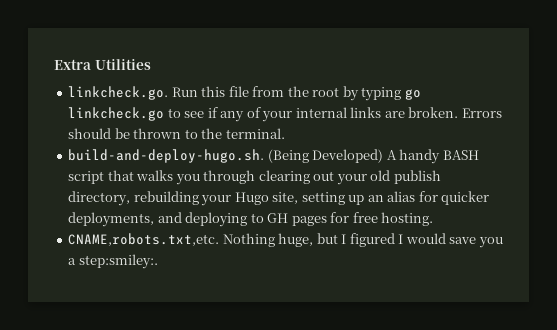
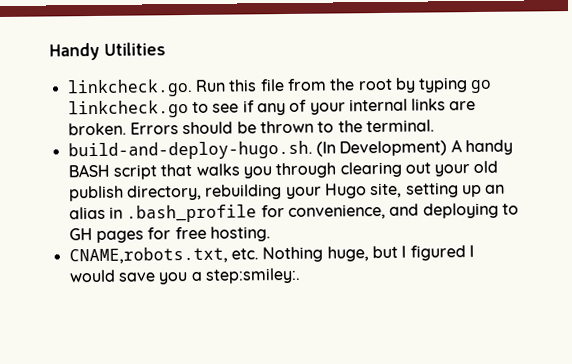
- Extra Utilities
+ Handy Utilities
- build-and-deploy-hugo.sh. (Being Developed) A handy BASH script that walks you through clearing out your old publish directory, rebuilding your Hugo site, setting up an alias for quicker deployments, and deploying to GH pages for free hosting.
+ build-and-deploy-hugo.sh. (In Development) A handy BASH script that walks you through clearing out your old publish directory, rebuilding your Hugo site, setting up an alias in .bash_profile for convenience, and deploying to GH pages for free hosting.
- CNAME,robots.txt,etc. Nothing huge, but I figured I would save you a step:smiley:.
+ CNAME,robots.txt, etc. Nothing huge, but I figured I would save you a step:smiley:.

